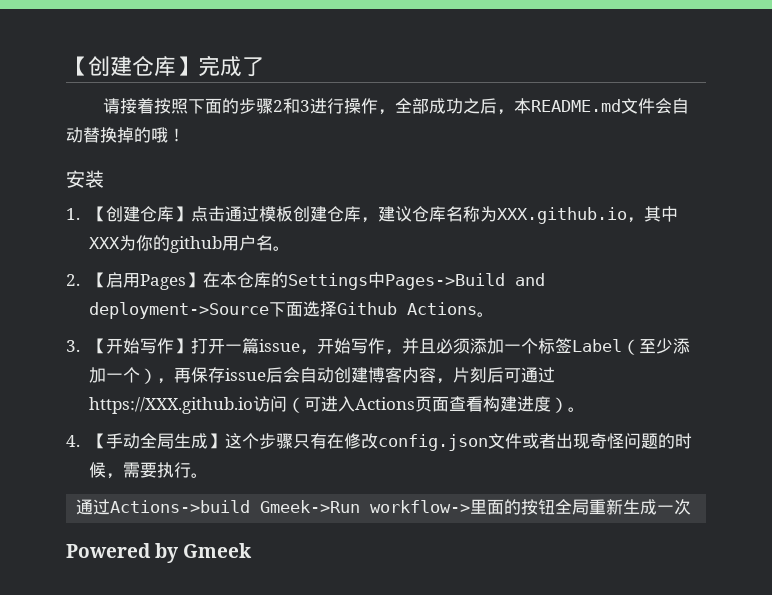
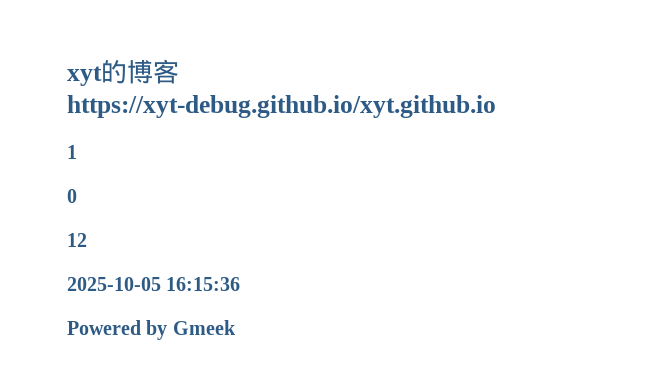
- 【创建仓库】完成了
- 请接着按照下面的步骤2和3进行操作，全部成功之后，本README.md文件会自动替换掉的哦！
- 安装
- 1.【创建仓库】点击通过模板创建仓库，建议仓库名称为XXX.github.io，其中XXX为你的github用户名。
- 2.【启用Pages】在本仓库的Settings中Pages->Build and deployment->Source下面选择Github Actions。
- 3.【开始写作】打开一篇issue，开始写作，并且必须添加一个标签Label（至少添加一个），再保存issue后会自动创建博客内容，片刻后可通过https://XXX.github.io访问（可进入Actions页面查看构建进度）。
- 4.【手动全局生成】这个步骤只有在修改config.json文件或者出现奇怪问题的时候，需要执行。
- 通过Actions->build Gmeek->Run workflow->里面的按钮全局重新生成一次
+ xyt的博客https://xyt-debug.github.io/xyt.github.io
+ 1
+ 0
+ 12
+ 2025-10-05 16:15:36

